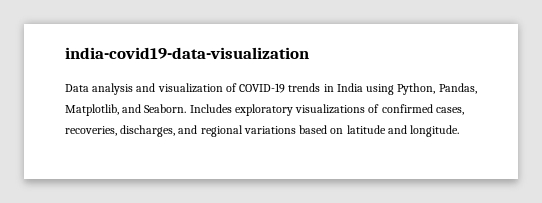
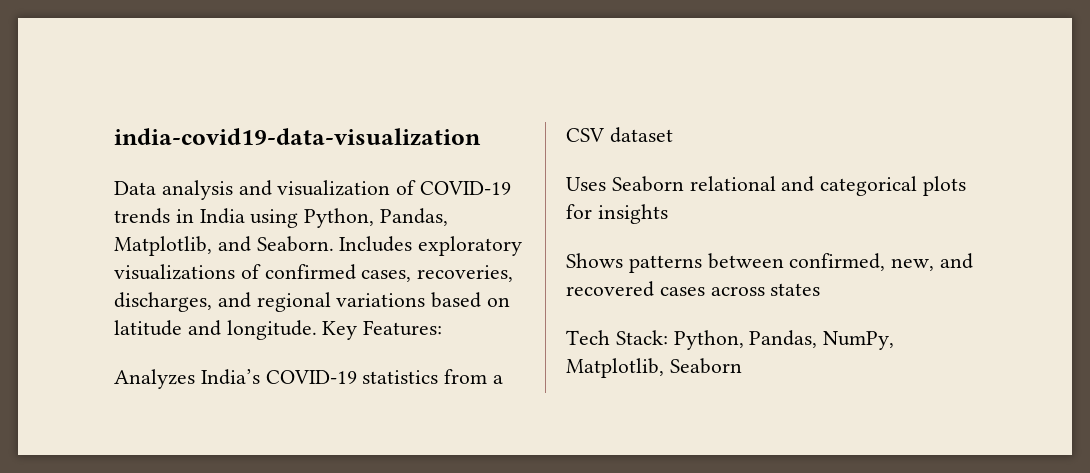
+ Key Features:
+ Analyzes India’s COVID-19 statistics from a CSV dataset
+ Uses Seaborn relational and categorical plots for insights
+ Shows patterns between confirmed, new, and recovered cases across states
+ Tech Stack: Python, Pandas, NumPy, Matplotlib, Seaborn

